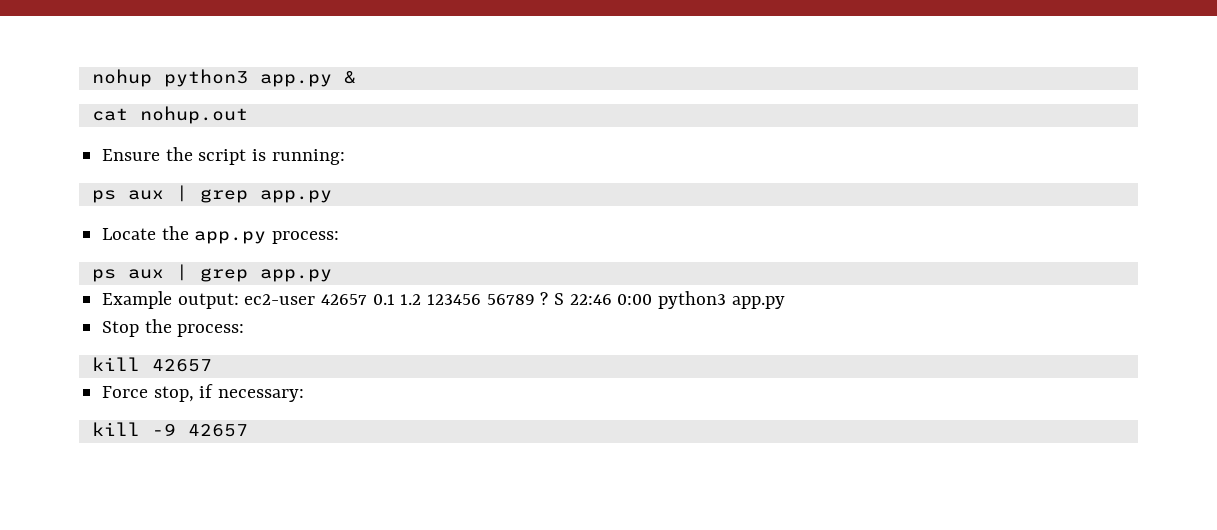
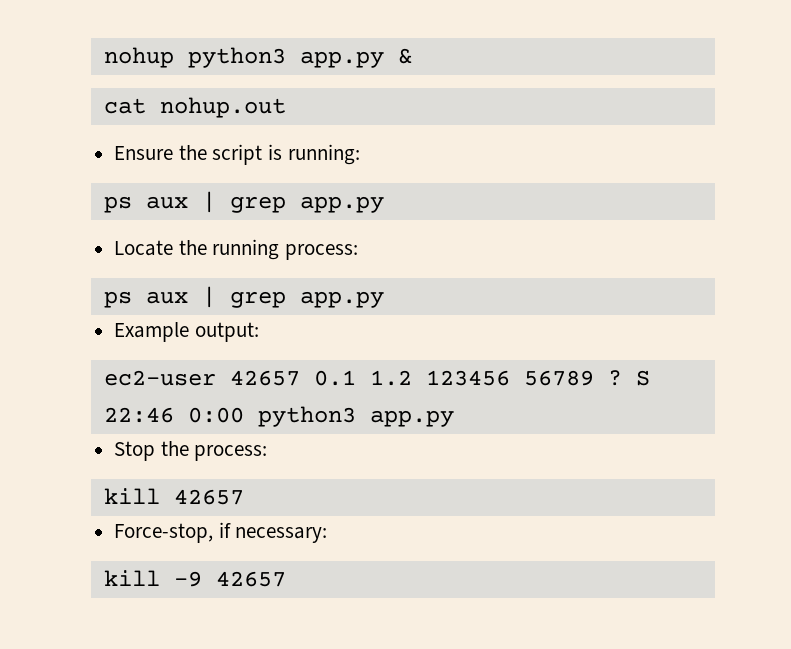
- Locate the app.py process:
+ Locate the running process:
- Example output: ec2-user 42657 0.1 1.2 123456 56789 ?
+ Example output:
+ ec2-user 42657 0.1 1.2 123456 56789 ?
- Force stop, if necessary:
+ Force-stop, if necessary:

